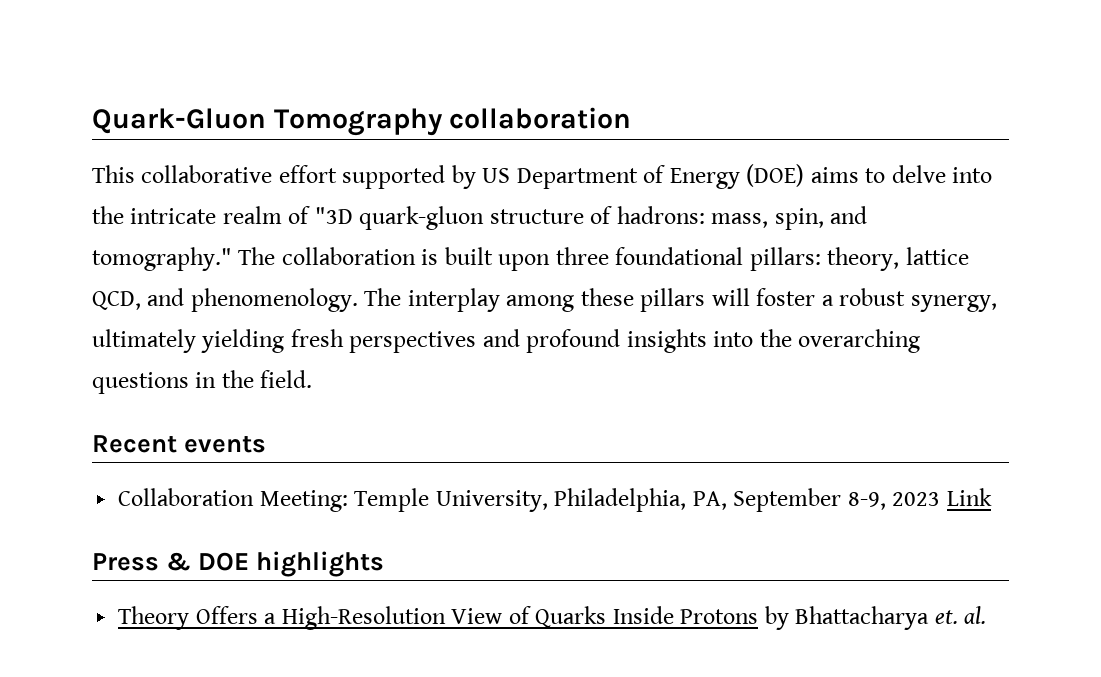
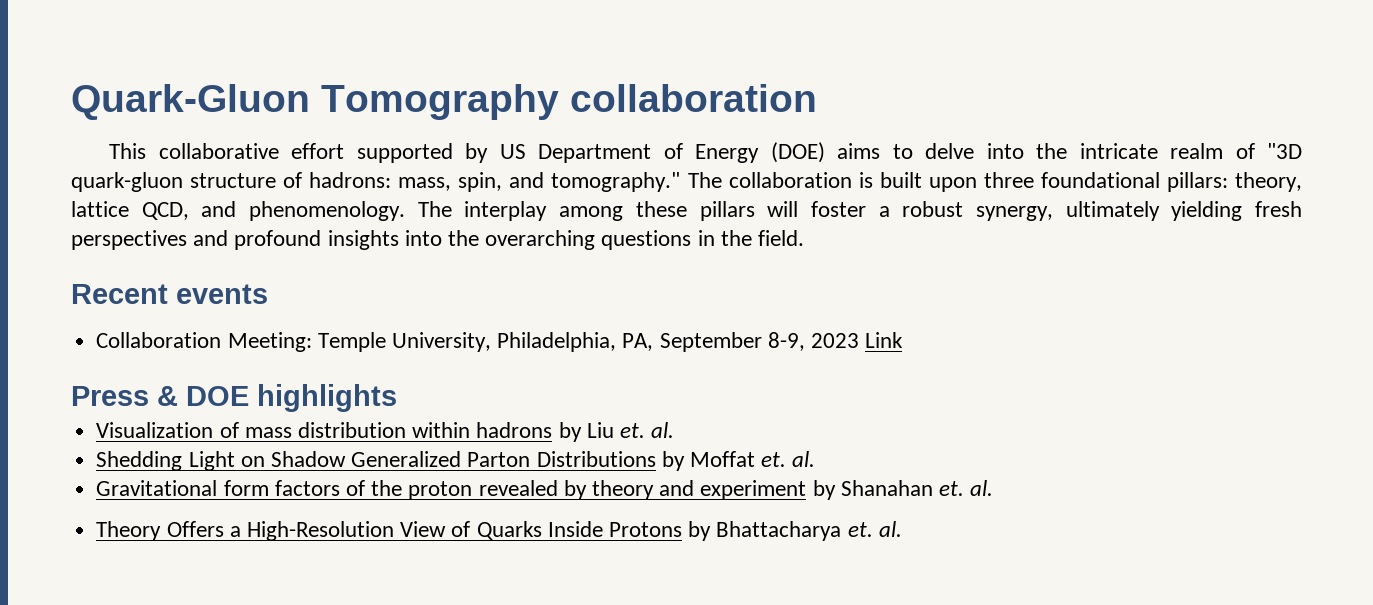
+ Visualization of mass distribution within hadrons by Liu et. al.
+ Shedding Light on Shadow Generalized Parton Distributions by Moffat et. al.
+ Gravitational form factors of the proton revealed by theory and experiment by Shanahan et. al.

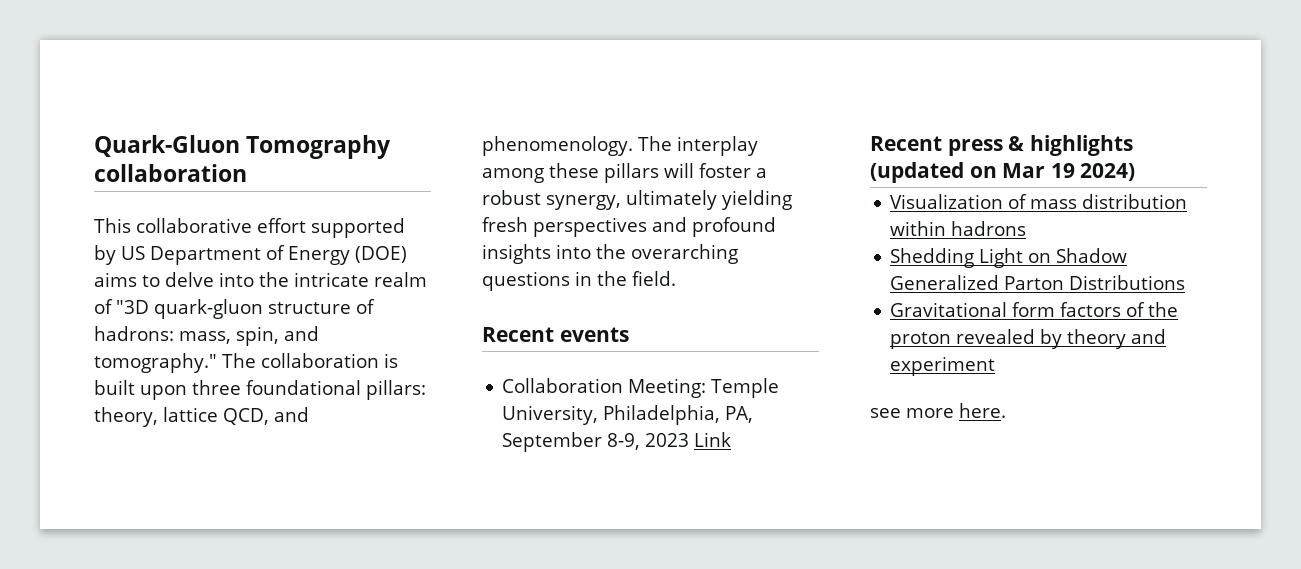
- Press & DOE highlights
+ Recent press & highlights (updated on Mar 19 2024)
- Visualization of mass distribution within hadrons by Liu et. al.
+ Visualization of mass distribution within hadrons
- Shedding Light on Shadow Generalized Parton Distributions by Moffat et. al.
+ Shedding Light on Shadow Generalized Parton Distributions
- Gravitational form factors of the proton revealed by theory and experiment by Shanahan et. al.
- Theory Offers a High-Resolution View of Quarks Inside Protons by Bhattacharya et. al.
+ Gravitational form factors of the proton revealed by theory and experiment
+ see more here.

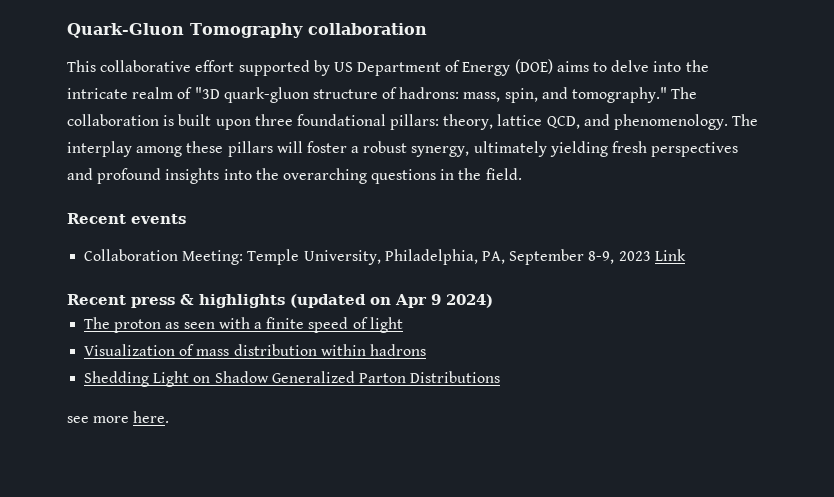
- Recent press & highlights (updated on Mar 19 2024)
+ Recent press & highlights (updated on Apr 9 2024)
+ The proton as seen with a finite speed of light
- Gravitational form factors of the proton revealed by theory and experiment

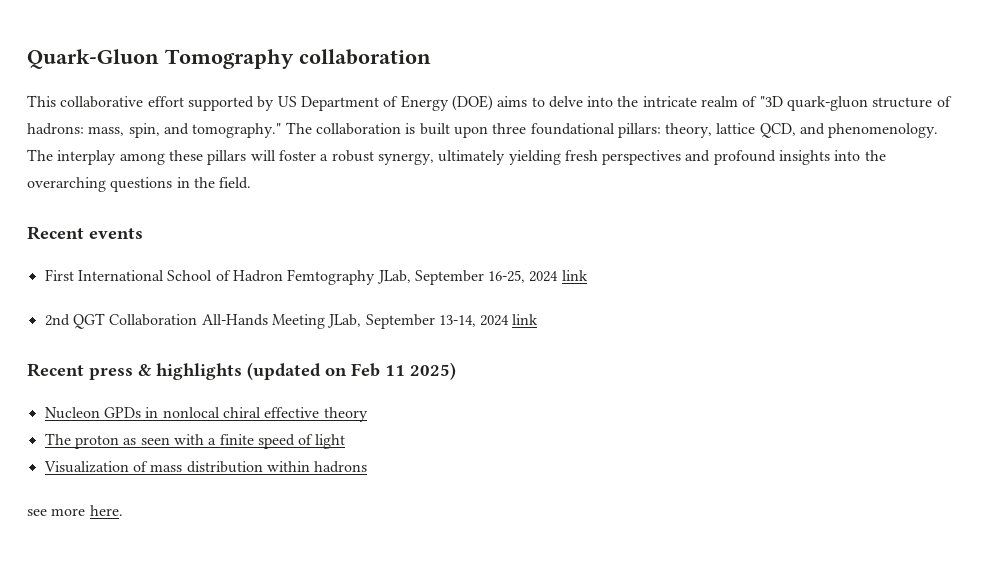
- Collaboration Meeting: Temple University, Philadelphia, PA, September 8-9, 2023 Link
+ First International School of Hadron Femtography JLab, September 16-25, 2024 link
+ 2nd QGT Collaboration All-Hands Meeting JLab, September 13-14, 2024 link
- Recent press & highlights (updated on Apr 9 2024)
+ Recent press & highlights (updated on Feb 11 2025)
+ Nucleon GPDs in nonlocal chiral effective theory
- Shedding Light on Shadow Generalized Parton Distributions

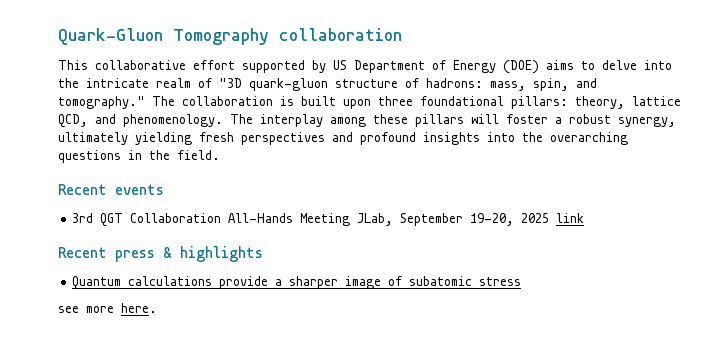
- First International School of Hadron Femtography JLab, September 16-25, 2024 link
- 2nd QGT Collaboration All-Hands Meeting JLab, September 13-14, 2024 link
+ 3rd QGT Collaboration All-Hands Meeting JLab, September 19-20, 2025 link
- Recent press & highlights (updated on Feb 11 2025)
- Nucleon GPDs in nonlocal chiral effective theory
- The proton as seen with a finite speed of light
- Visualization of mass distribution within hadrons
+ Recent press & highlights
+ Quantum calculations provide a sharper image of subatomic stress

